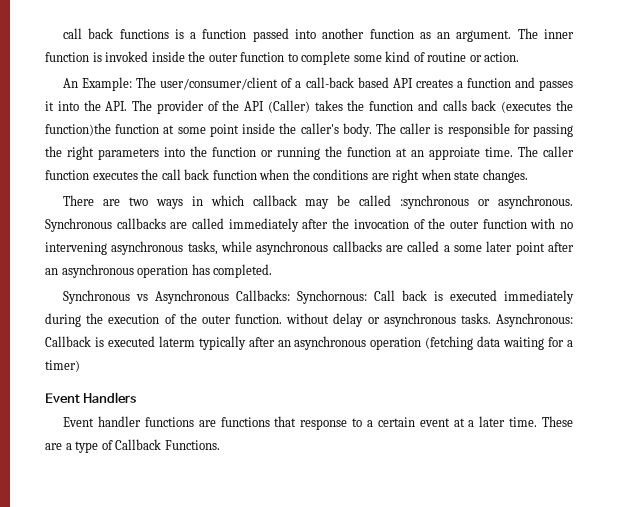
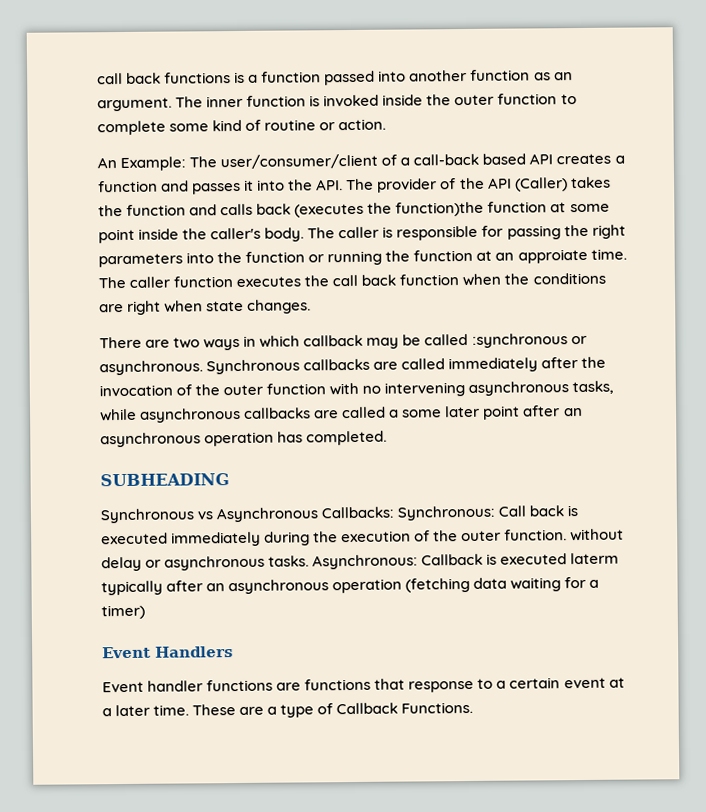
+ SUBHEADING
- Synchronous vs Asynchronous Callbacks: Synchornous: Call back is executed immediately during the execution of the outer function. without delay or asynchronous tasks.
+ Synchronous vs Asynchronous Callbacks: Synchronous: Call back is executed immediately during the execution of the outer function. without delay or asynchronous tasks.

